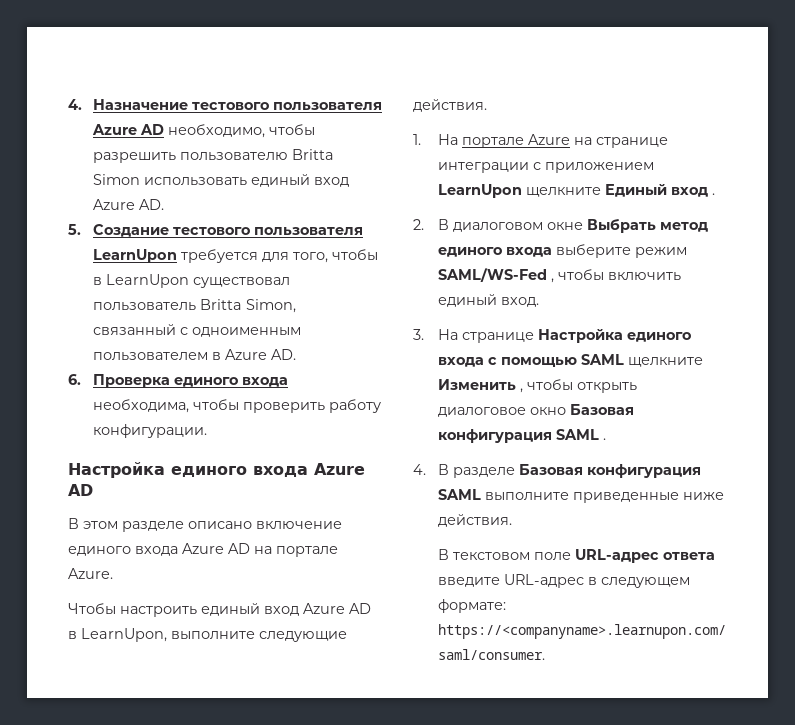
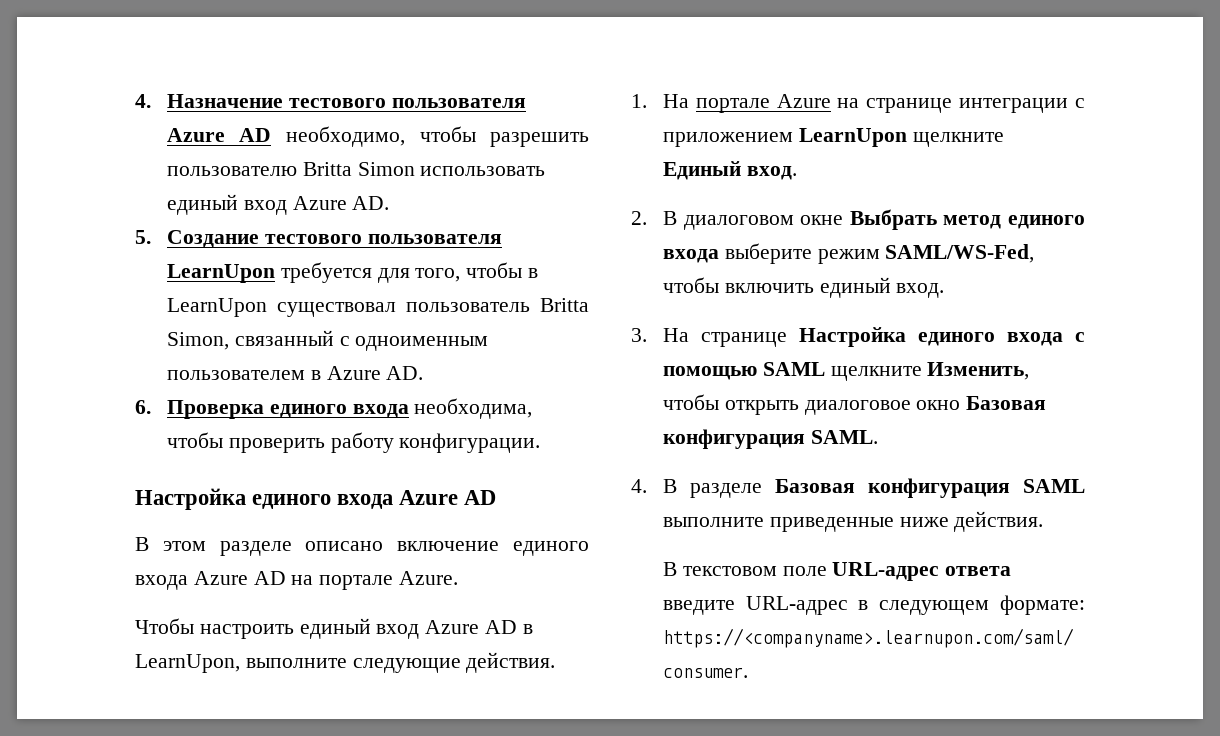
- 1. На портале Azure на странице интеграции с приложением LearnUpon щелкните Единый вход .
+ 1. На портале Azure на странице интеграции с приложением LearnUpon щелкните Единый вход.
- 2. В диалоговом окне Выбрать метод единого входа выберите режим SAML/WS-Fed , чтобы включить единый вход.
+ 2. В диалоговом окне Выбрать метод единого входа выберите режим SAML/WS-Fed, чтобы включить единый вход.
- 3. На странице Настройка единого входа с помощью SAML щелкните Изменить , чтобы открыть диалоговое окно Базовая конфигурация SAML .
+ 3. На странице Настройка единого входа с помощью SAML щелкните Изменить, чтобы открыть диалоговое окно Базовая конфигурация SAML.

